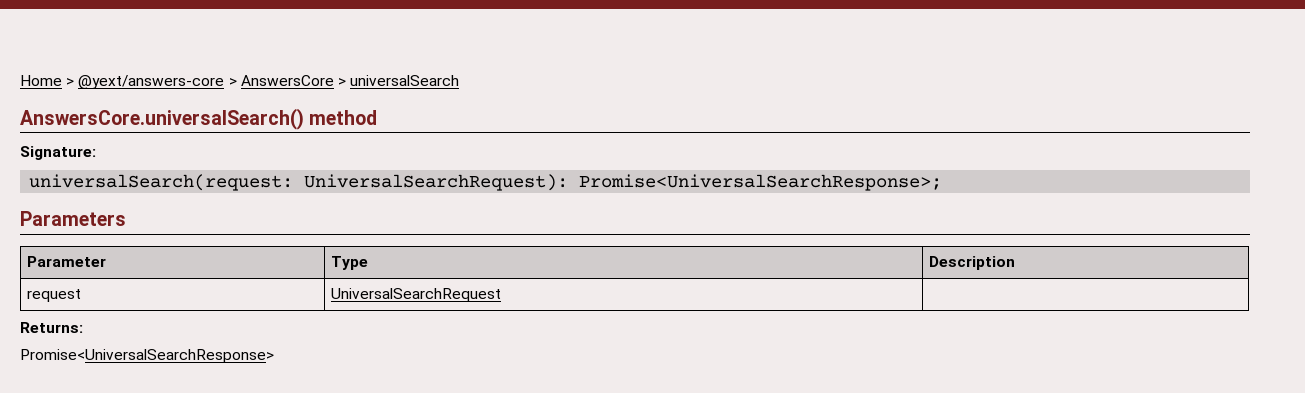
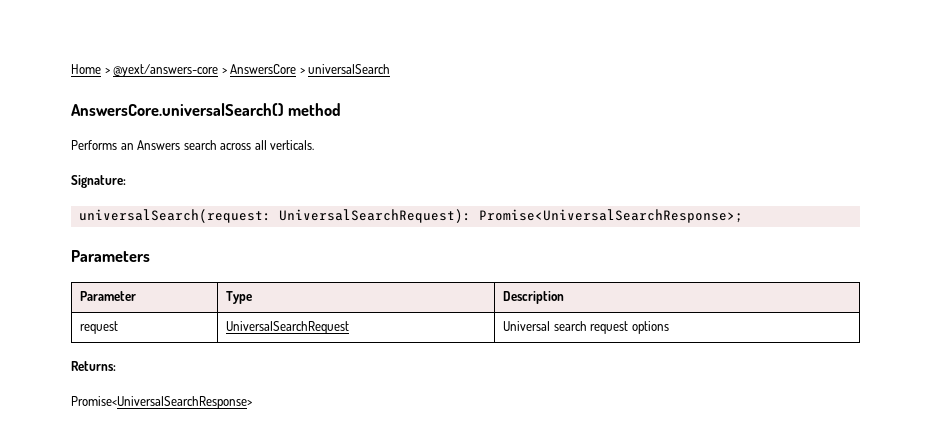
+ Performs an Answers search across all verticals.
- request | UniversalSearchRequest |
+ request | UniversalSearchRequest | Universal search request options

